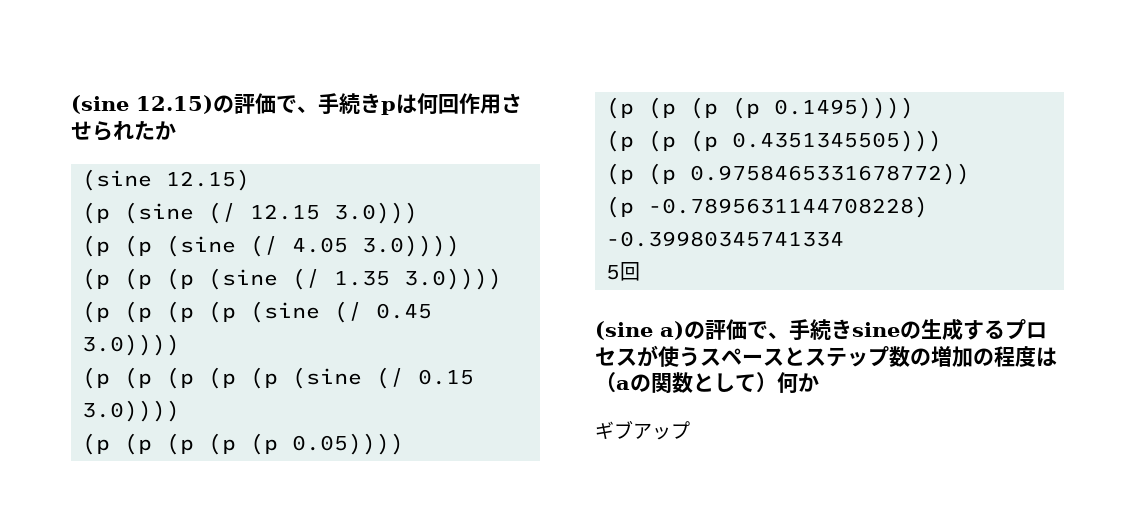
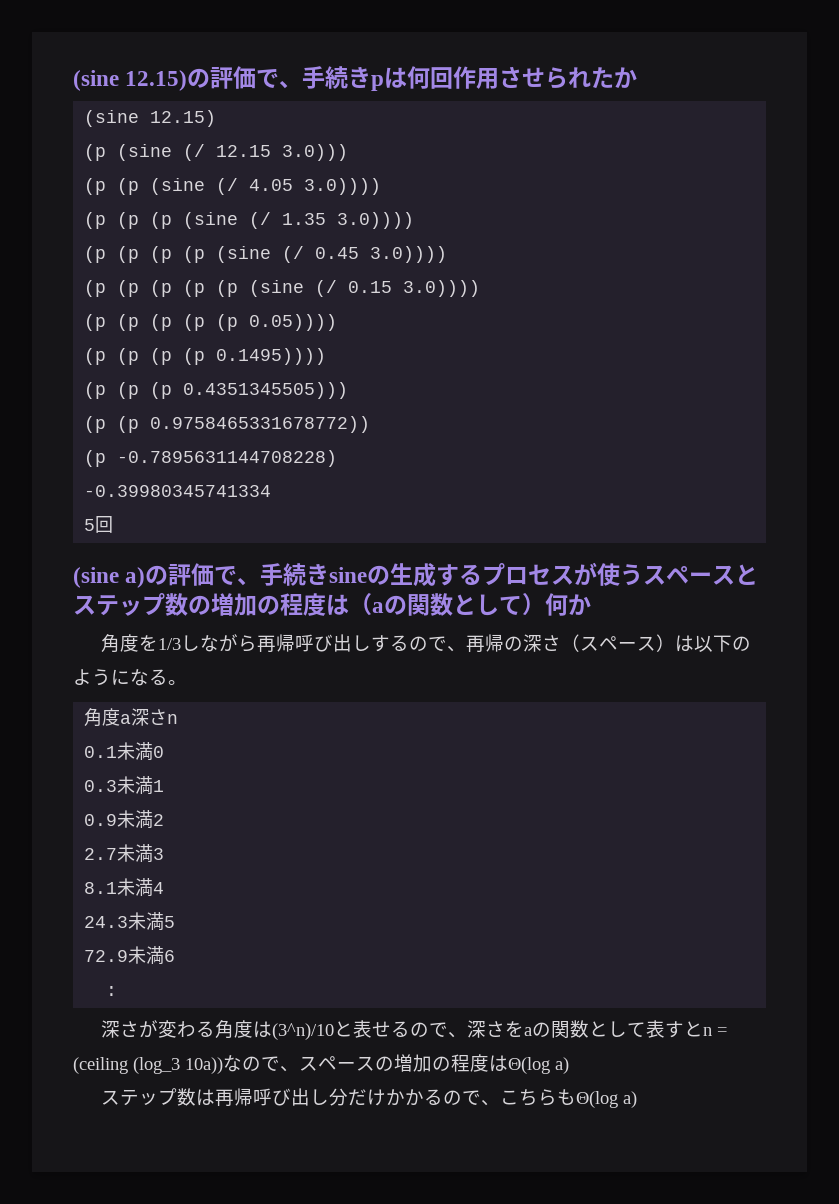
- ギブアップ
+ 角度を1/3しながら再帰呼び出しするので、再帰の深さ（スペース）は以下のようになる。
+ 角度a深さn
+ 0.1未満0
+ 0.3未満1
+ 0.9未満2
+ 2.7未満3
+ 8.1未満4
+ 24.3未満5
+ 72.9未満6
+ :
+ 深さが変わる角度は(3^n)/10と表せるので、深さをaの関数として表すとn = (ceiling (log_3 10a))なので、スペースの増加の程度はΘ(log a)
+ ステップ数は再帰呼び出し分だけかかるので、こちらもΘ(log a)

